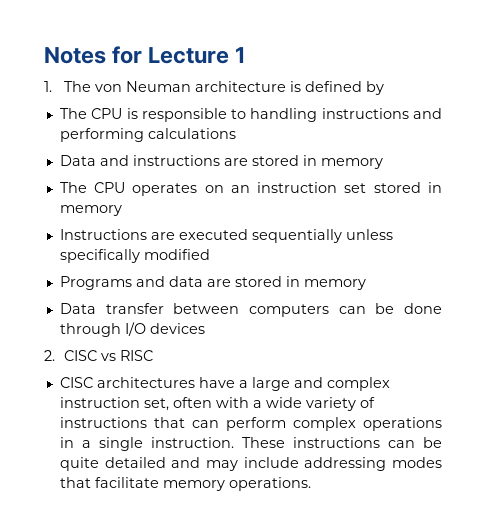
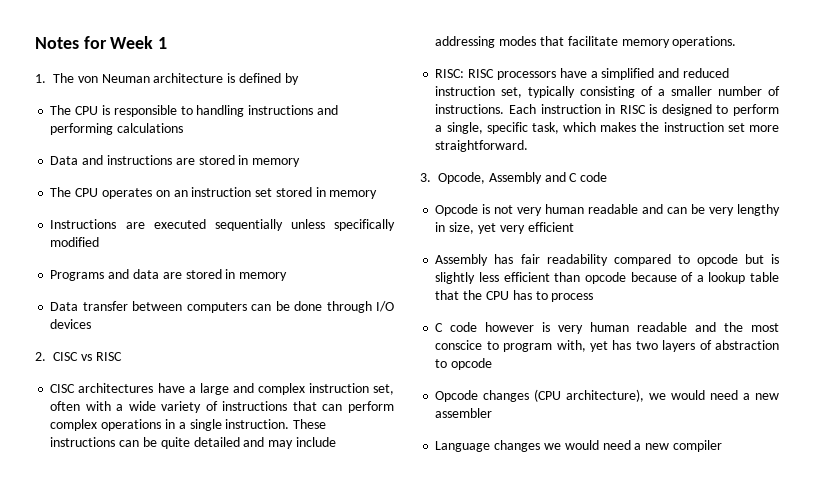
- Notes for Lecture 1
+ Notes for Week 1
+ RISC: RISC processors have a simplified and reduced instruction set, typically consisting of a smaller number of instructions. Each instruction in RISC is designed to perform a single, specific task, which makes the instruction set more straightforward.
+ 3. Opcode, Assembly and C code
+ Opcode is not very human readable and can be very lengthy in size, yet very efficient
+ Assembly has fair readability compared to opcode but is slightly less efficient than opcode because of a lookup table that the CPU has to process
+ C code however is very human readable and the most conscice to program with, yet has two layers of abstraction to opcode
+ Opcode changes (CPU architecture), we would need a new assembler
+ Language changes we would need a new compiler

